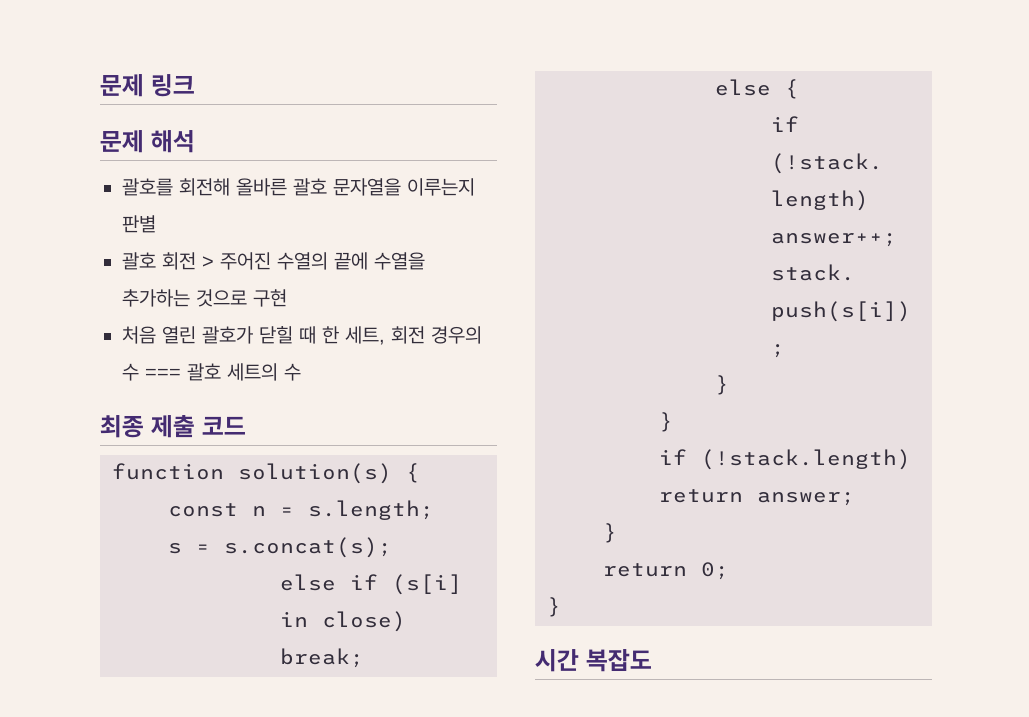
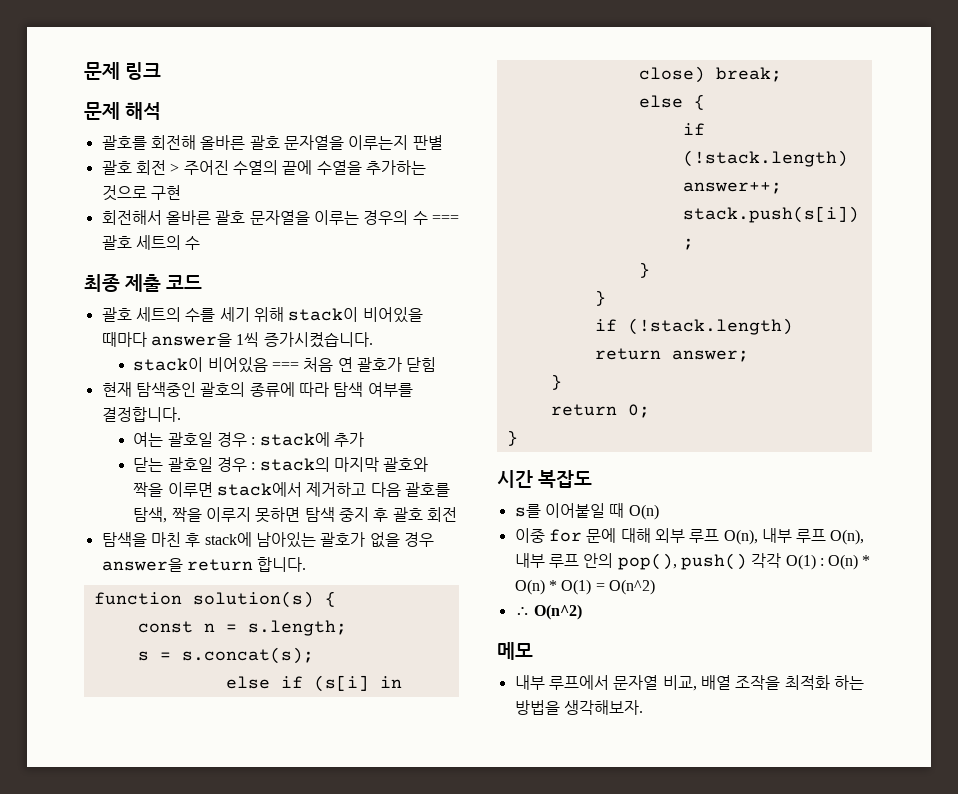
- 처음 열린 괄호가 닫힐 때 한 세트, 회전 경우의 수 === 괄호 세트의 수
+ 회전해서 올바른 괄호 문자열을 이루는 경우의 수 === 괄호 세트의 수
+ 괄호 세트의 수를 세기 위해 stack이 비어있을 때마다 answer을 1씩 증가시켰습니다.
+ stack이 비어있음 === 처음 연 괄호가 닫힘
+ 현재 탐색중인 괄호의 종류에 따라 탐색 여부를 결정합니다.
+ 여는 괄호일 경우 : stack에 추가
+ 닫는 괄호일 경우 : stack의 마지막 괄호와 짝을 이루면 stack에서 제거하고 다음 괄호를 탐색, 짝을 이루지 못하면 탐색 중지 후 괄호 회전
+ 탐색을 마친 후 stack에 남아있는 괄호가 없을 경우 answer을 return 합니다.
+ s를 이어붙일 때 O(n)
+ 이중 for 문에 대해 외부 루프 O(n), 내부 루프 O(n), 내부 루프 안의 pop(), push() 각각 O(1) : O(n) * O(n) * O(1) = O(n^2)
+ ∴ O(n^2)
+ 메모
+ 내부 루프에서 문자열 비교, 배열 조작을 최적화 하는 방법을 생각해보자.

